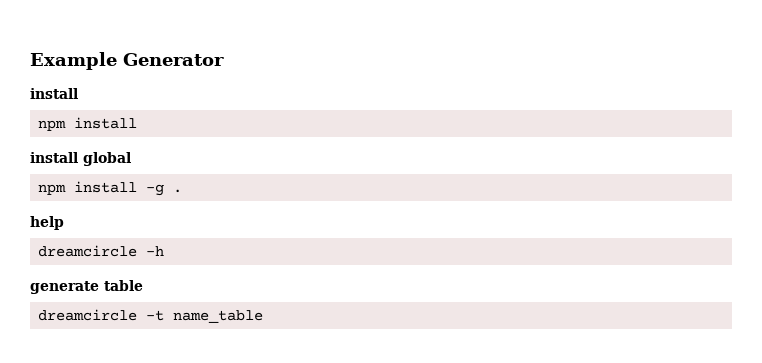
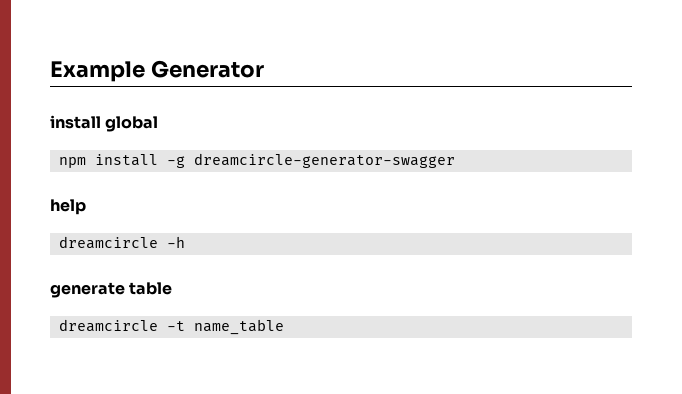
  Example Generator
- install
- npm install
- npm install -g .
+ npm install -g dreamcircle-generator-swagger

